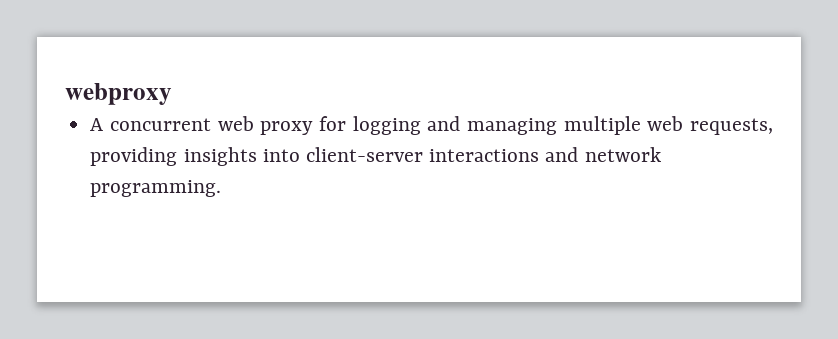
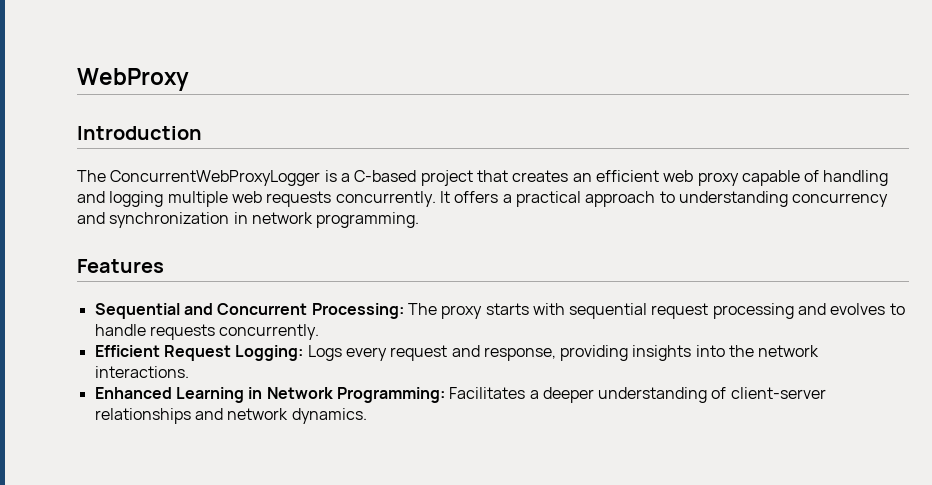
- webproxy
- A concurrent web proxy for logging and managing multiple web requests, providing insights into client-server interactions and network programming.
+ WebProxy
+ Introduction
+ The ConcurrentWebProxyLogger is a C-based project that creates an efficient web proxy capable of handling and logging multiple web requests concurrently. It offers a practical approach to understanding concurrency and synchronization in network programming.
+ Features
+ Sequential and Concurrent Processing: The proxy starts with sequential request processing and evolves to handle requests concurrently.
+ Efficient Request Logging: Logs every request and response, providing insights into the network interactions.
+ Enhanced Learning in Network Programming: Facilitates a deeper understanding of client-server relationships and network dynamics.

